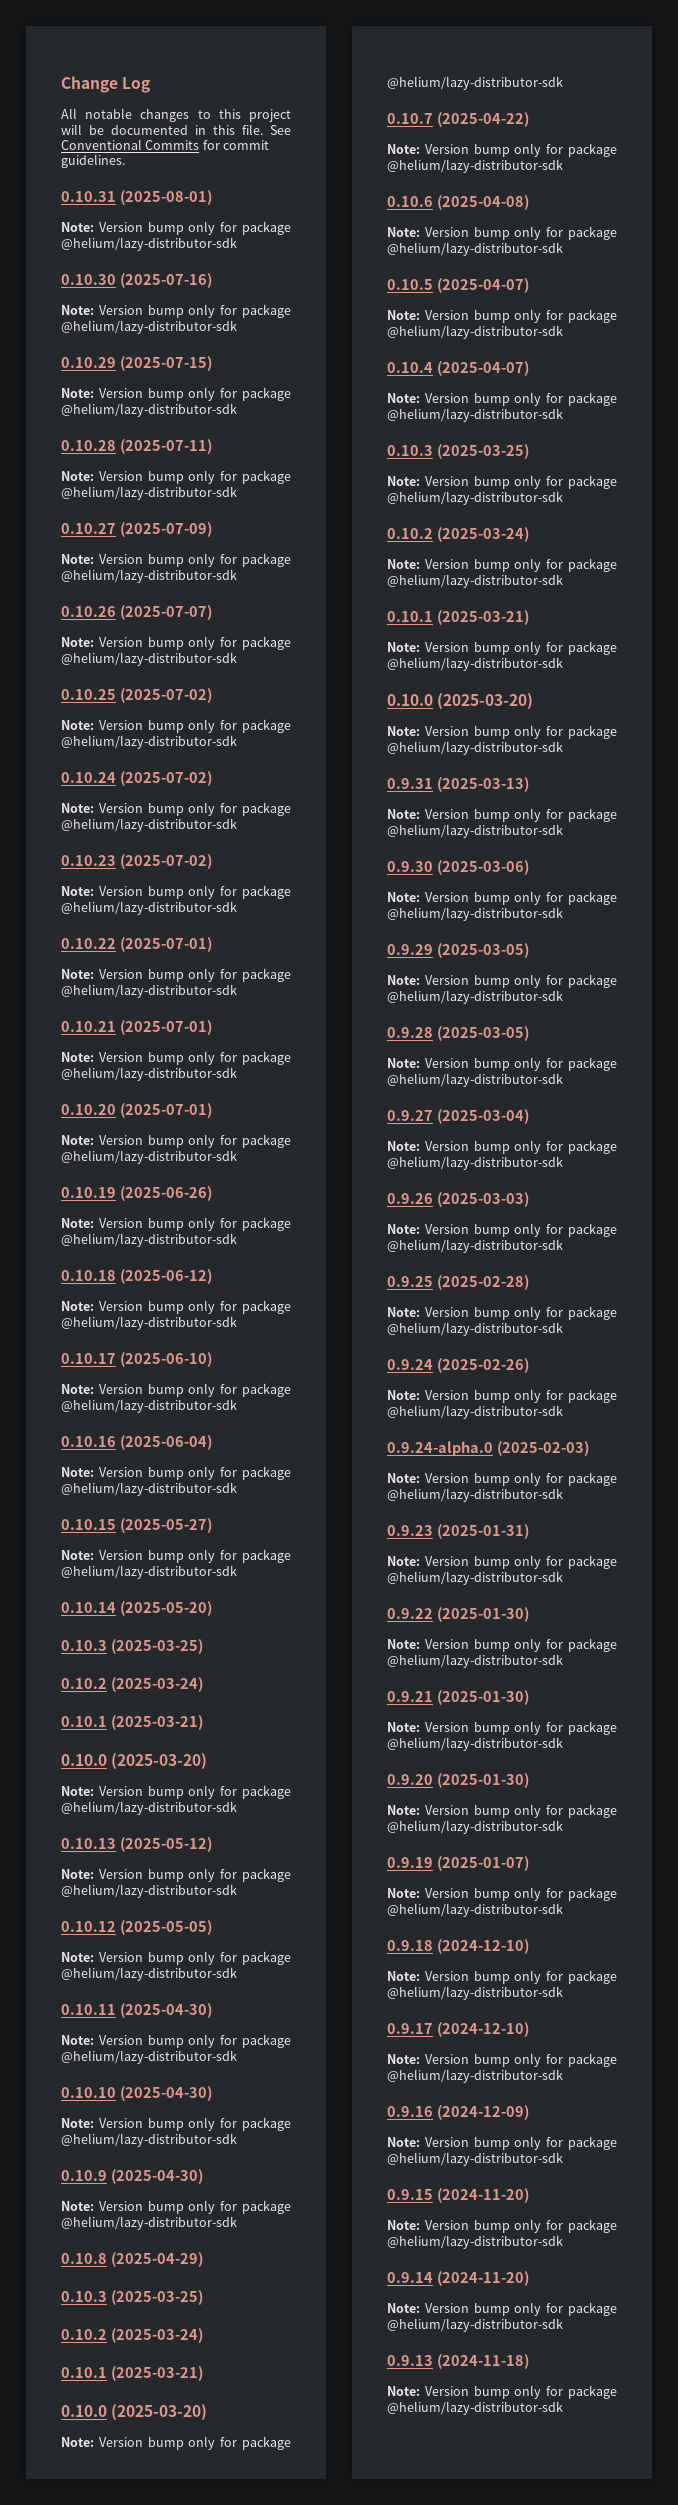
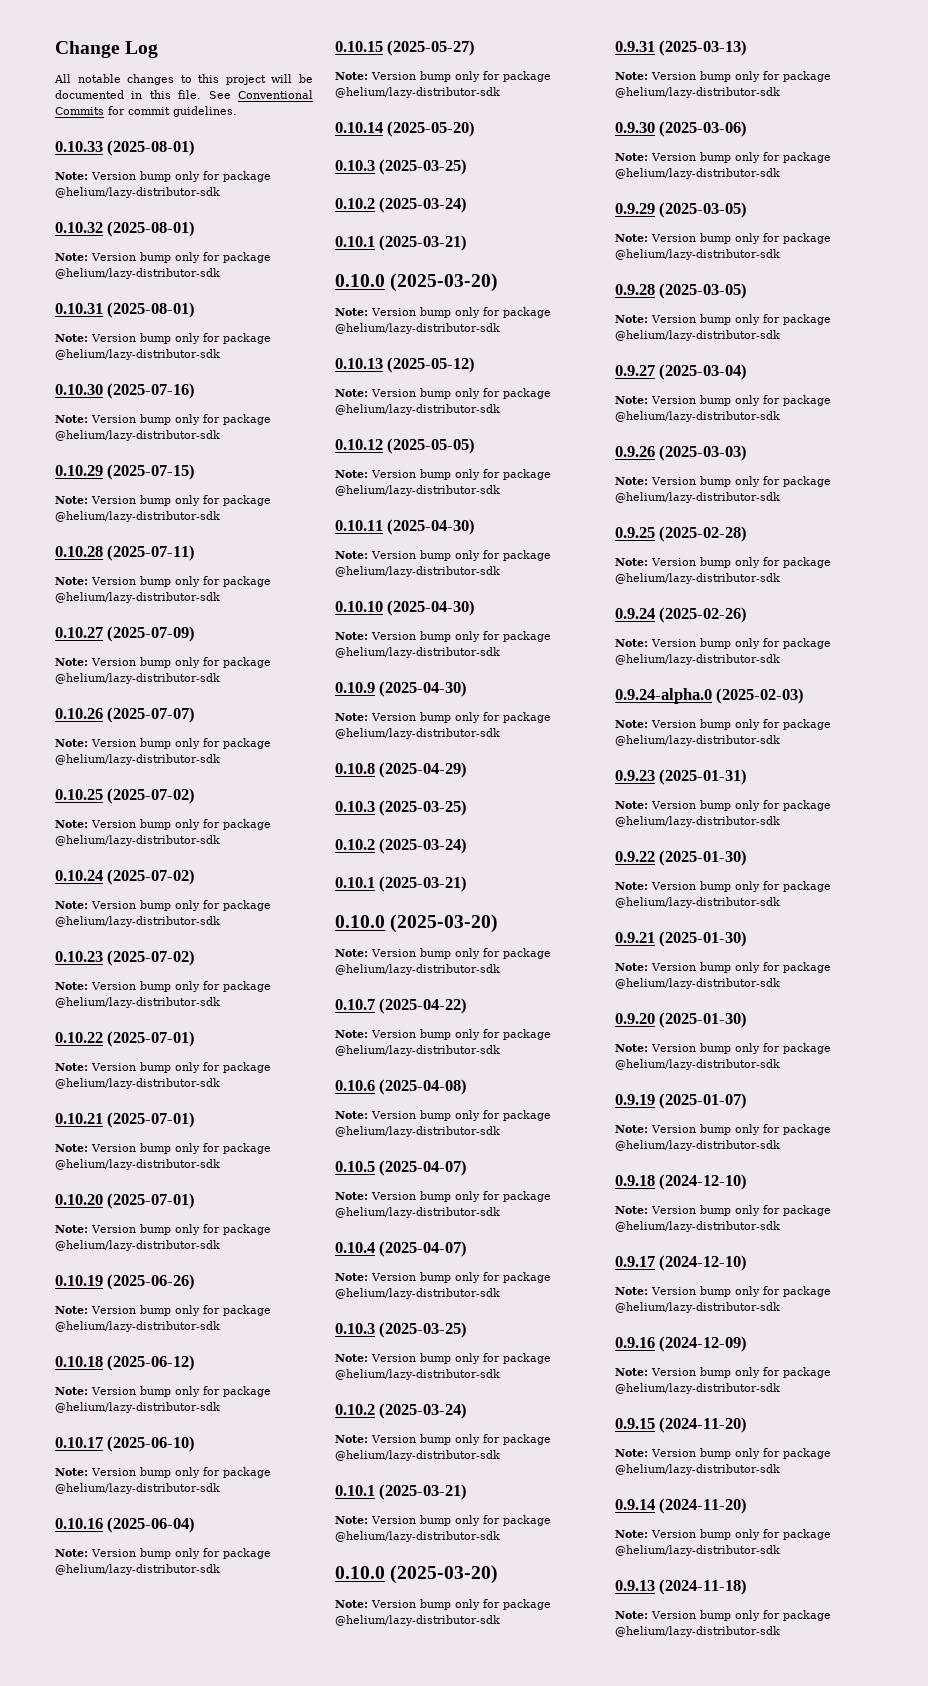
+ 0.10.33 (2025-08-01)
+ Note: Version bump only for package @helium/lazy-distributor-sdk
+ 0.10.32 (2025-08-01)
+ Note: Version bump only for package @helium/lazy-distributor-sdk

